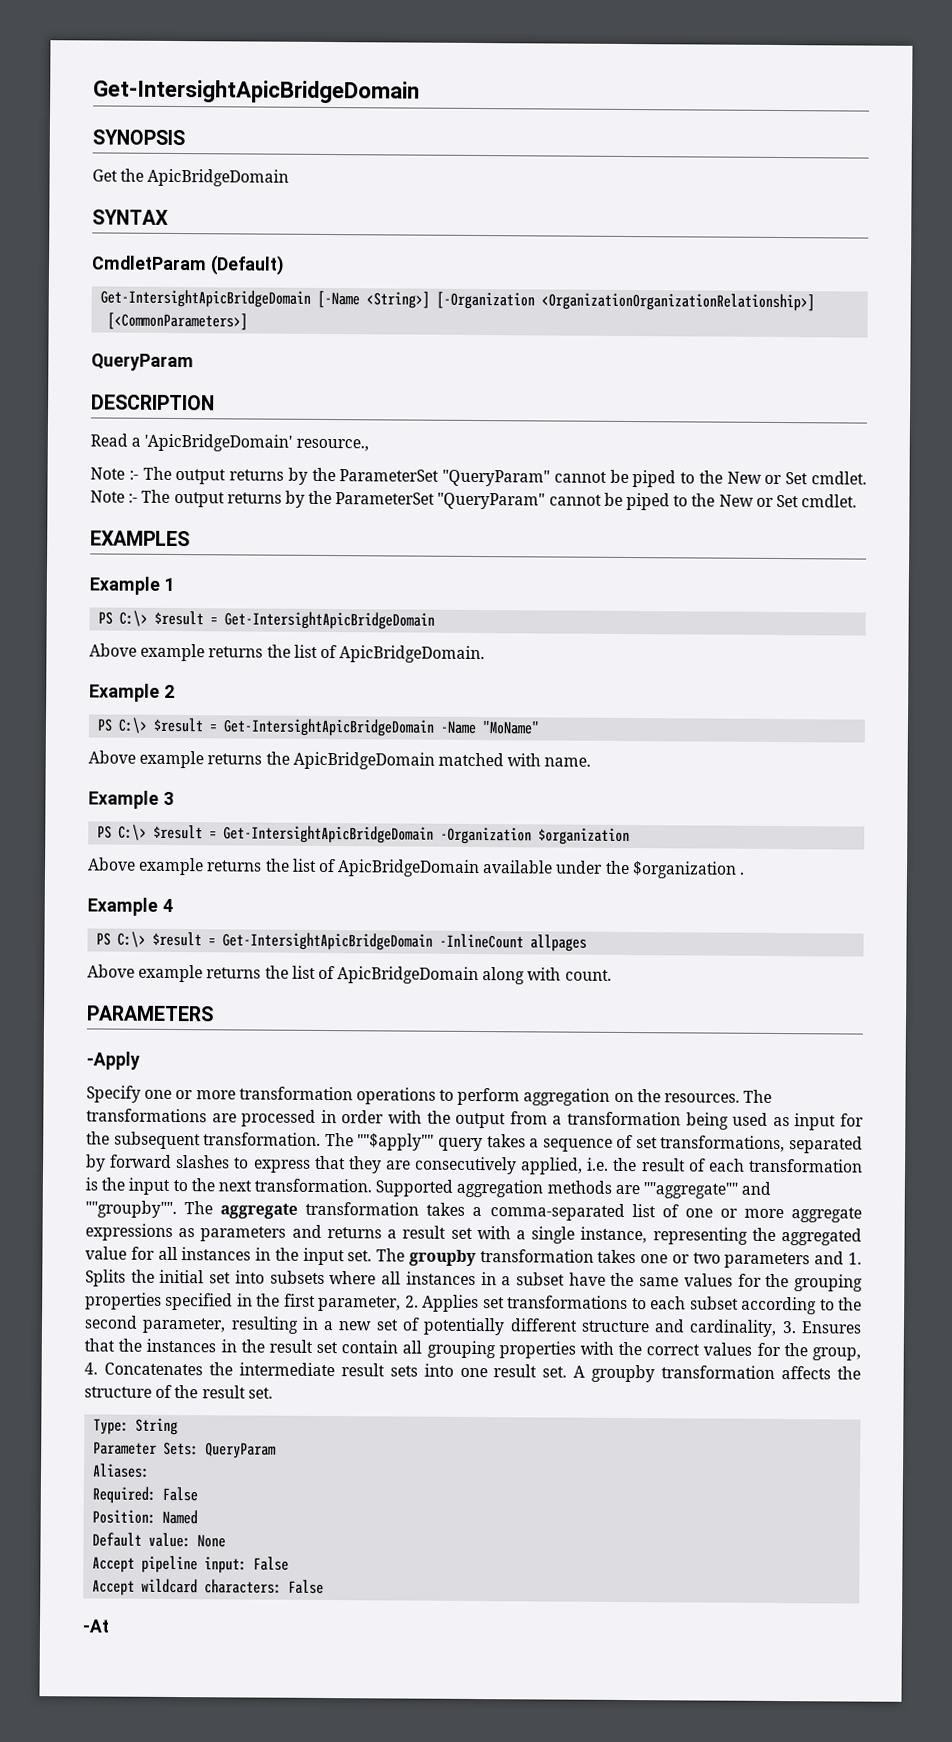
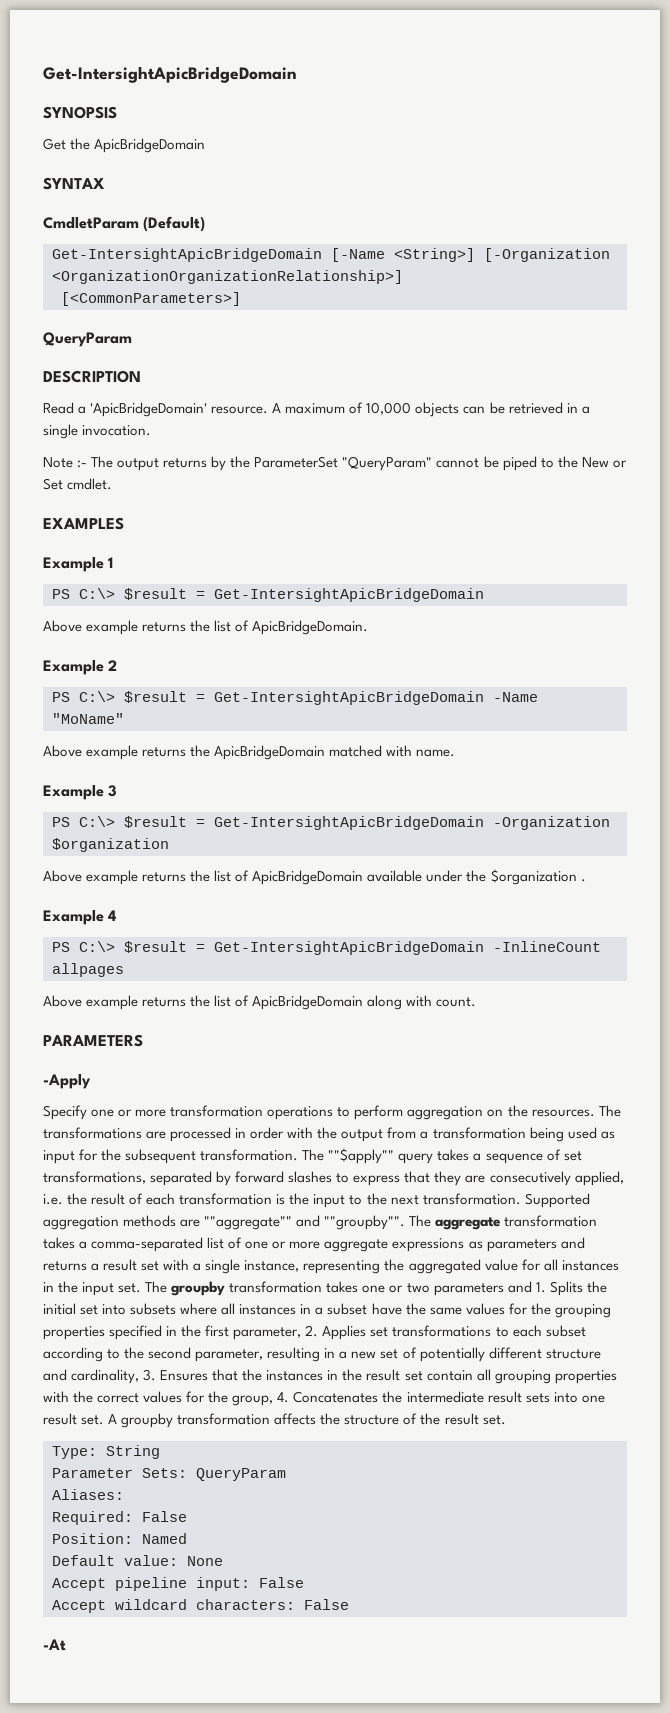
- Read a 'ApicBridgeDomain' resource.,
+ Read a 'ApicBridgeDomain' resource. A maximum of 10,000 objects can be retrieved in a single invocation.
- Note :- The output returns by the ParameterSet "QueryParam" cannot be piped to the New or Set cmdlet. Note :- The output returns by the ParameterSet "QueryParam" cannot be piped to the New or Set cmdlet.
+ Note :- The output returns by the ParameterSet "QueryParam" cannot be piped to the New or Set cmdlet.

